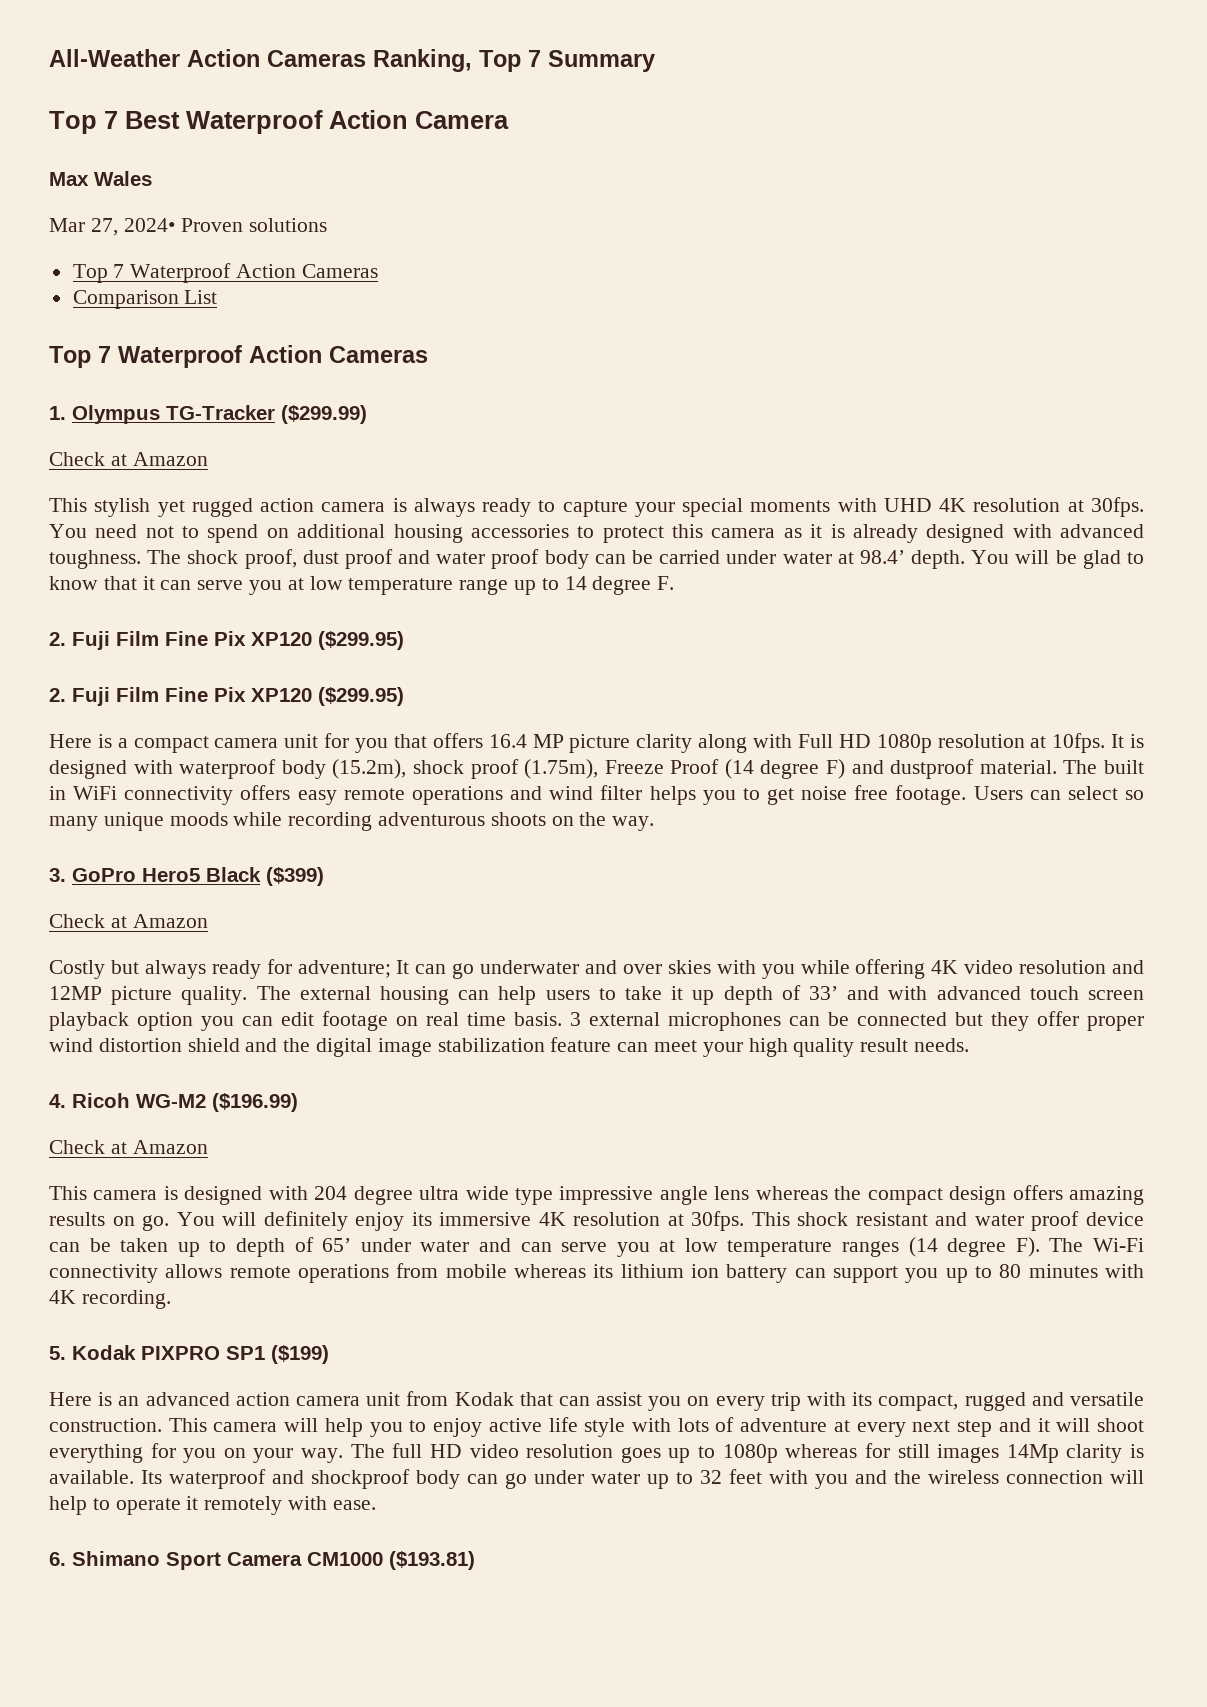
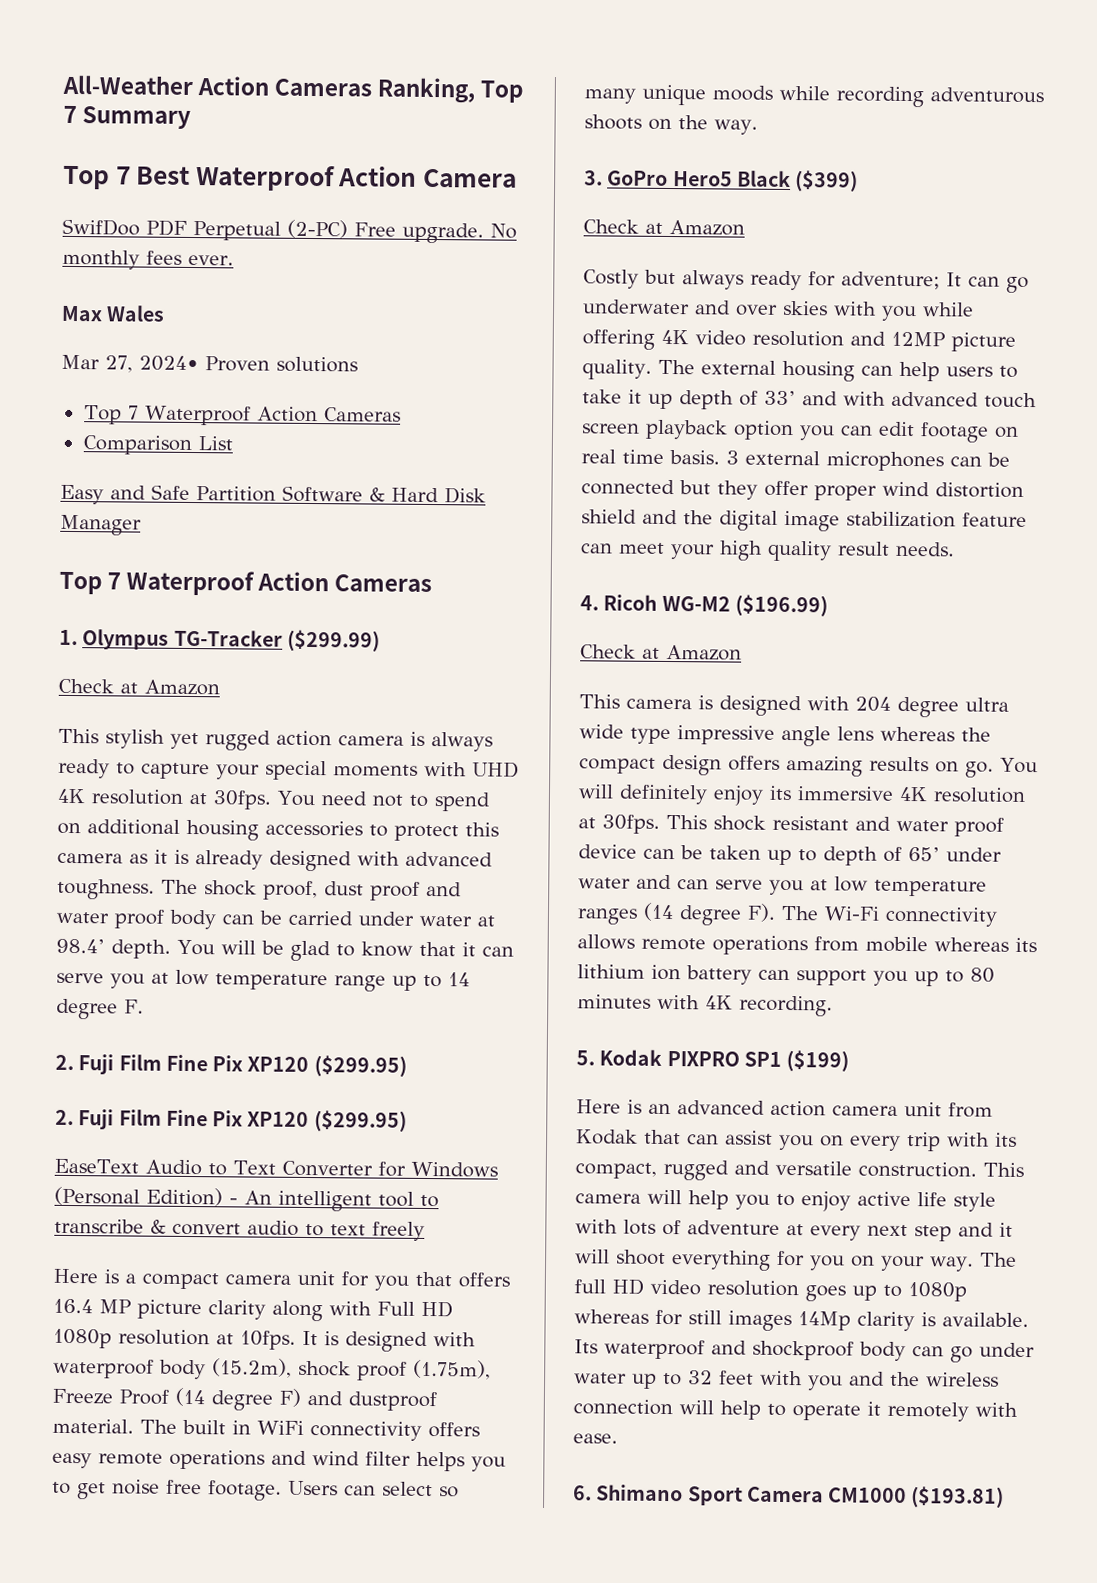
+ SwifDoo PDF Perpetual (2-PC) Free upgrade. No monthly fees ever.
+ Easy and Safe Partition Software & Hard Disk Manager
+ EaseText Audio to Text Converter for Windows (Personal Edition) - An intelligent tool to transcribe & convert audio to text freely

